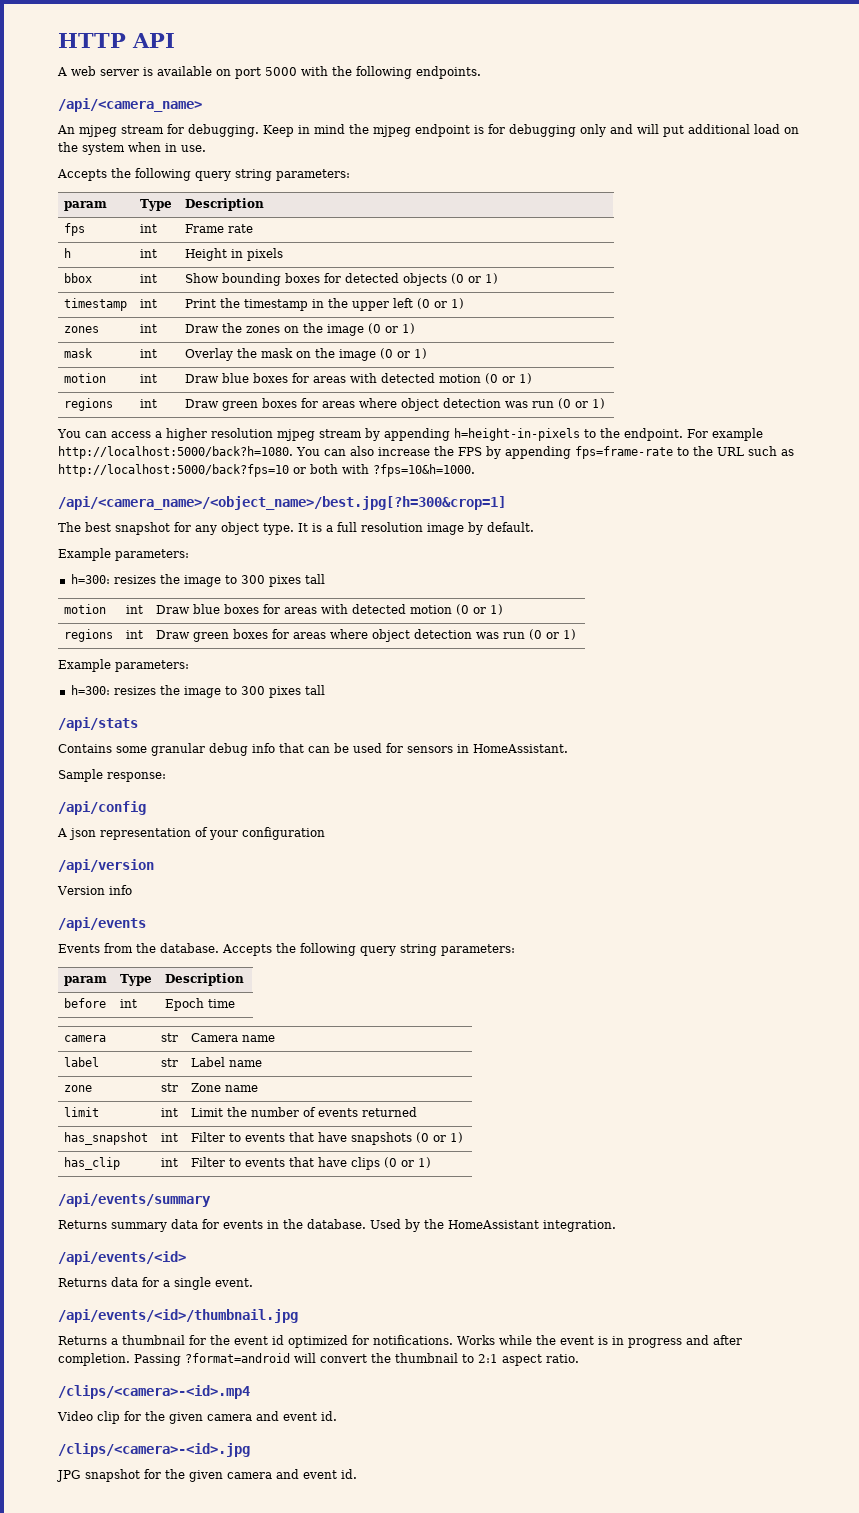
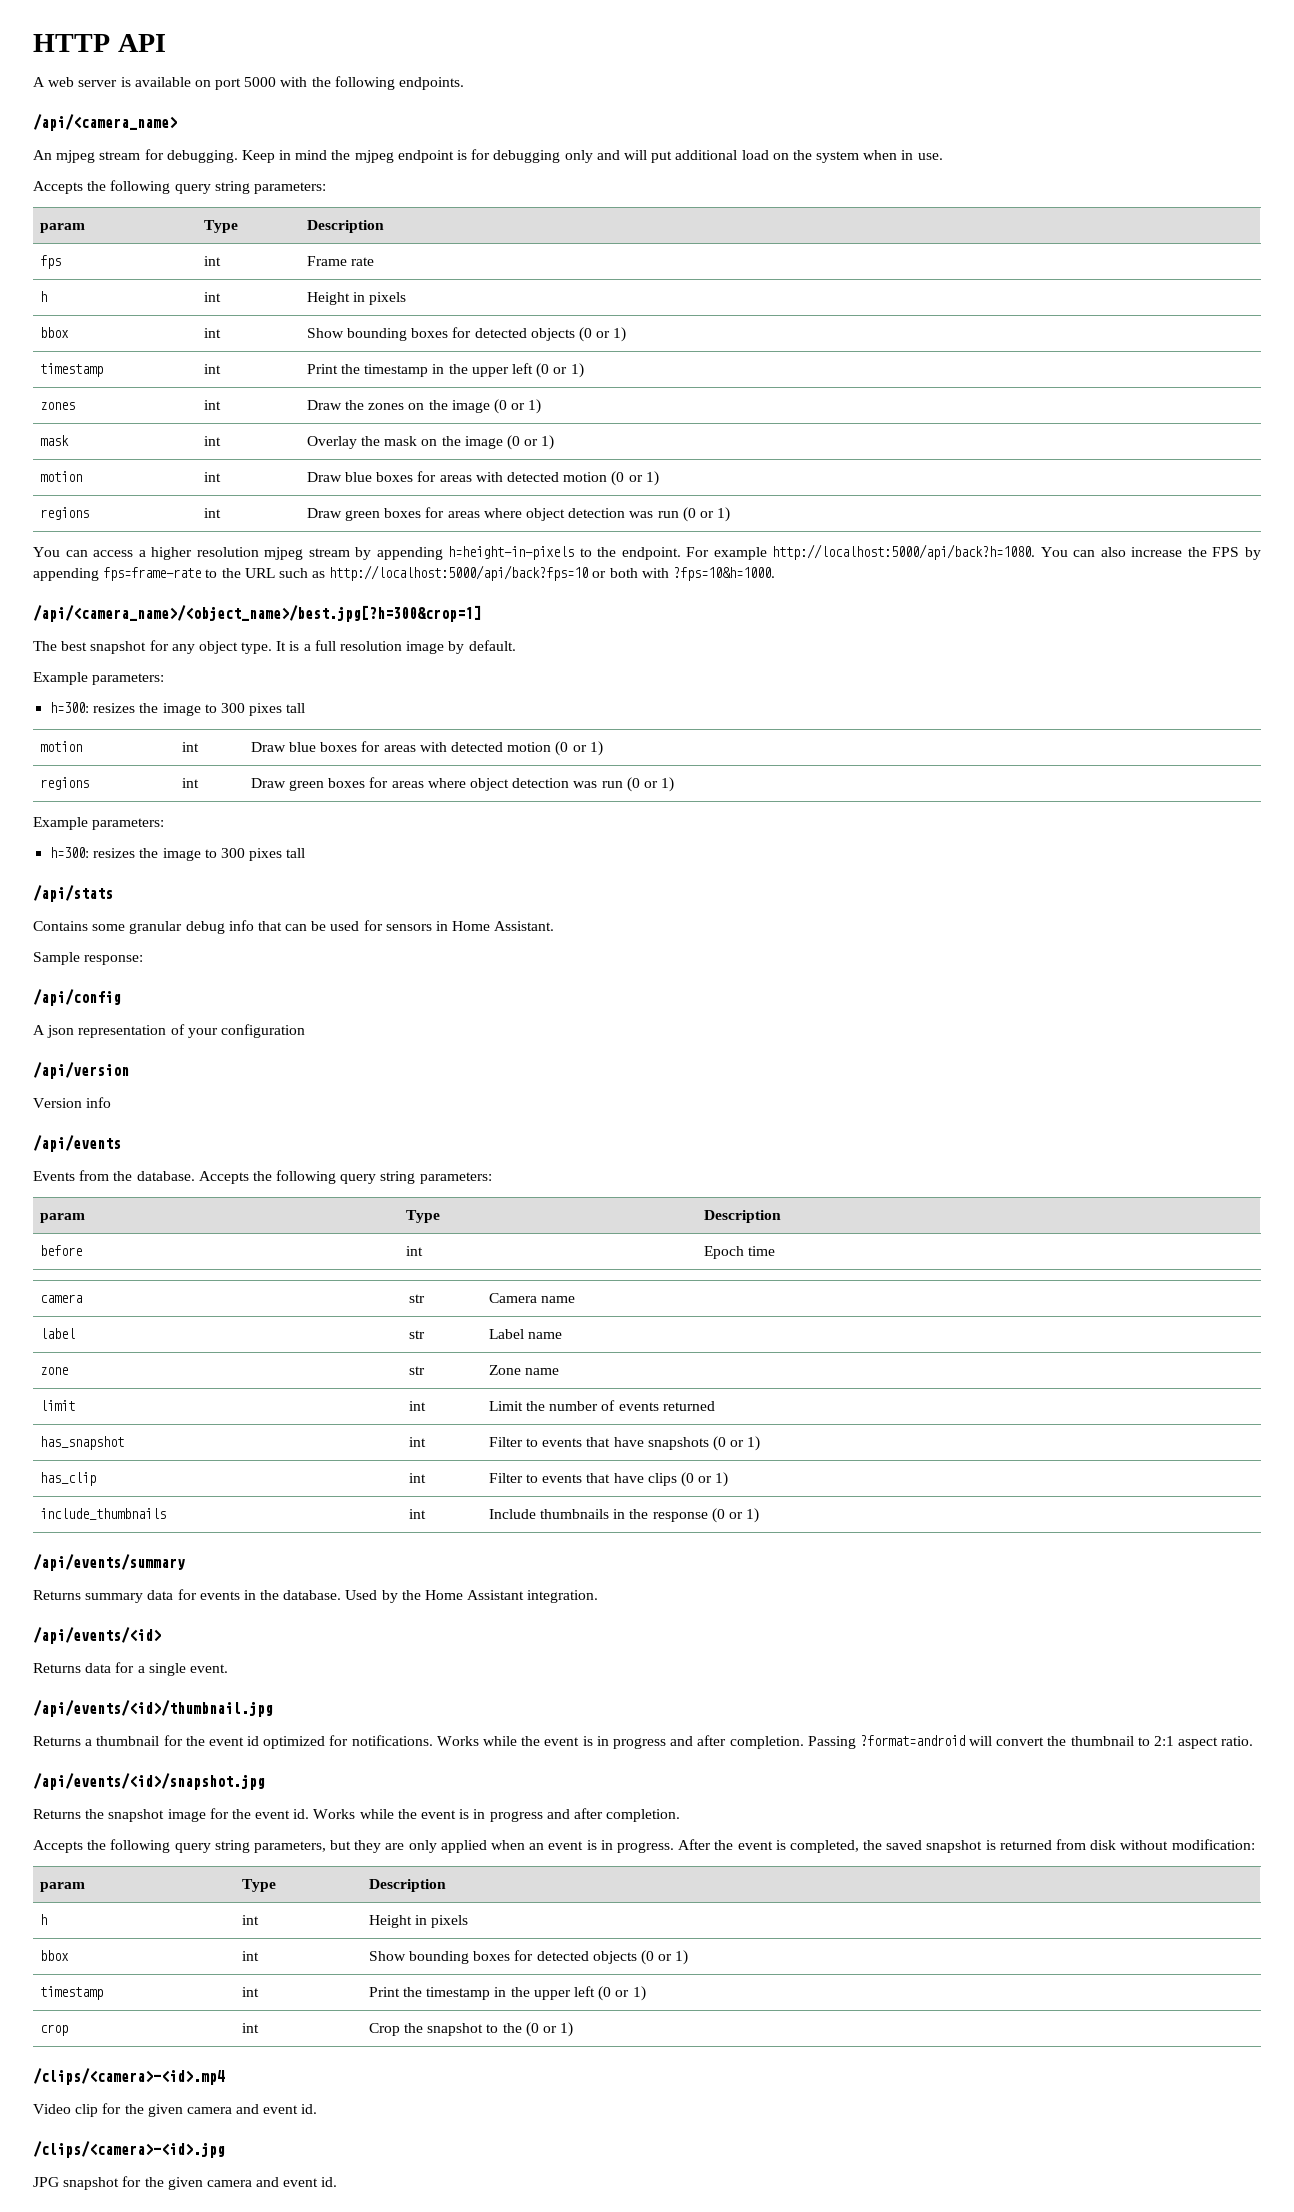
- For example http://localhost:5000/back?h=1080.
+ For example http://localhost:5000/api/back?h=1080.
- You can also increase the FPS by appending fps=frame-rate to the URL such as http://localhost:5000/back?fps=10 or both with ?fps=10&h=1000.
+ You can also increase the FPS by appending fps=frame-rate to the URL such as http://localhost:5000/api/back?fps=10 or both with ?fps=10&h=1000.
- Contains some granular debug info that can be used for sensors in HomeAssistant.
+ Contains some granular debug info that can be used for sensors in Home Assistant.
+ include_thumbnails | int | Include thumbnails in the response (0 or 1)
- Used by the HomeAssistant integration.
+ Used by the Home Assistant integration.
+ /api/events/<id>/snapshot.jpg
+ Returns the snapshot image for the event id. Works while the event is in progress and after completion.
+ Accepts the following query string parameters, but they are only applied when an event is in progress. After the event is completed, the saved snapshot is returned from disk without modification:
+ param | Type | Description
+ h | int | Height in pixels
+ bbox | int | Show bounding boxes for detected objects (0 or 1)
+ timestamp | int | Print the timestamp in the upper left (0 or 1)
+ crop | int | Crop the snapshot to the (0 or 1)

